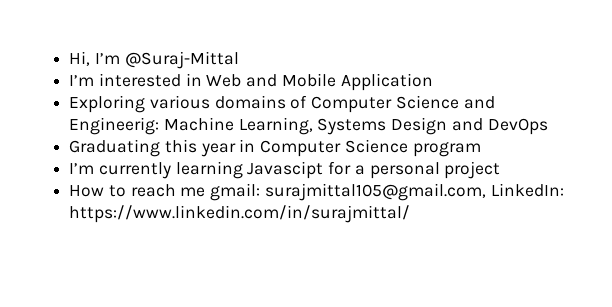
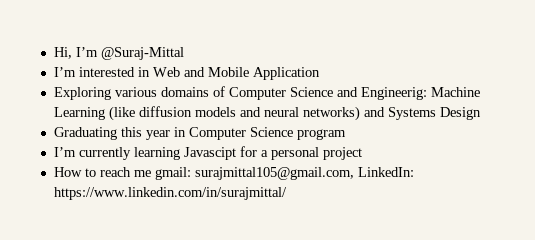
- Exploring various domains of Computer Science and Engineerig: Machine Learning, Systems Design and DevOps
+ Exploring various domains of Computer Science and Engineerig: Machine Learning (like diffusion models and neural networks) and Systems Design

